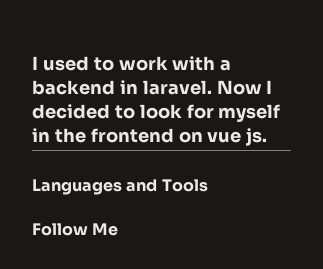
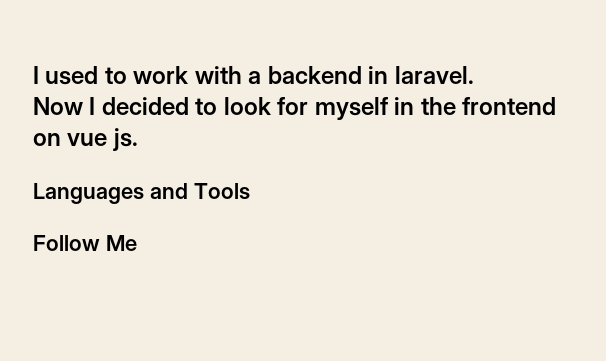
- I used to work with a backend in laravel. Now I decided to look for myself in the frontend on vue js.
+ I used to work with a backend in laravel.
+ Now I decided to look for myself in the frontend on vue js.

